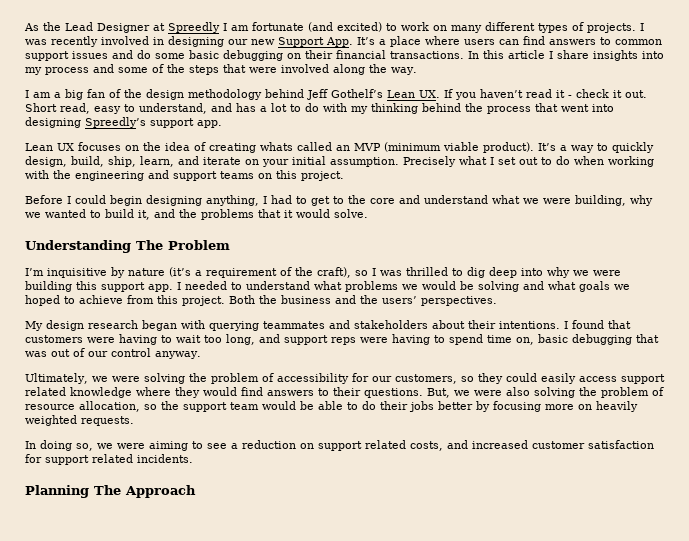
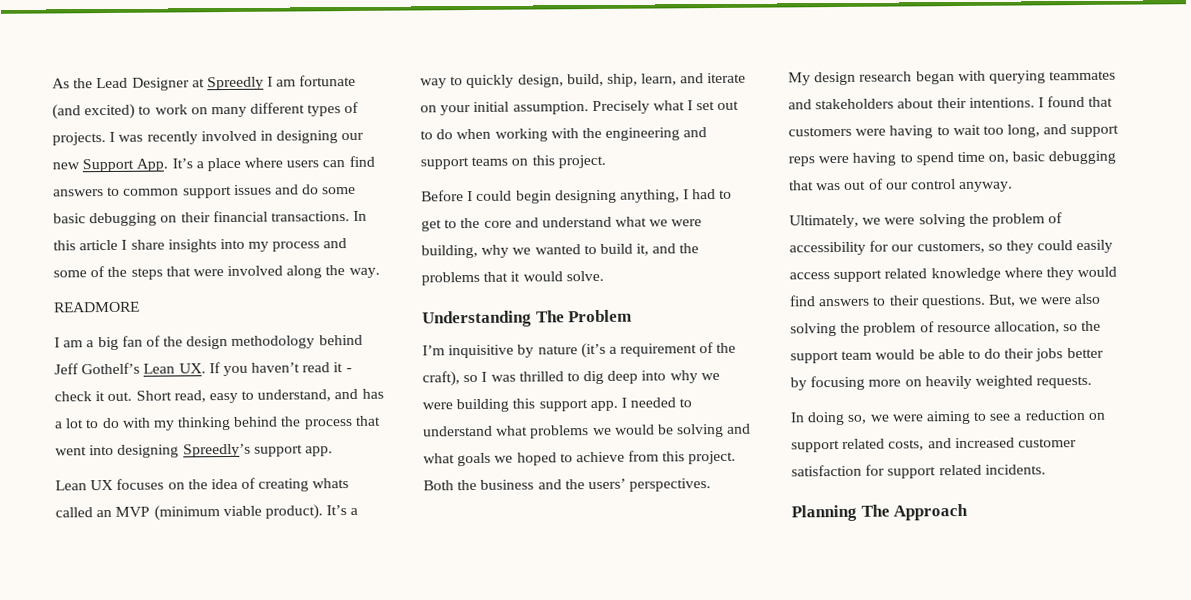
+ READMORE

